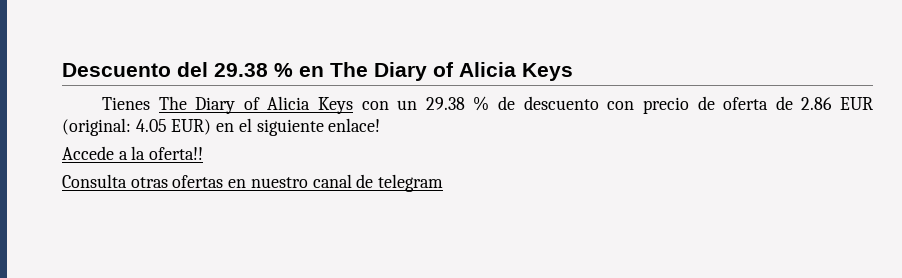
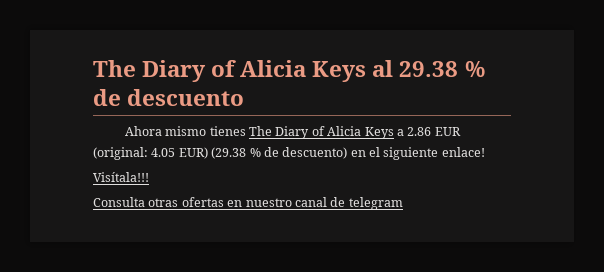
- Descuento del 29.38 % en The Diary of Alicia Keys
- Tienes The Diary of Alicia Keys con un 29.38 % de descuento con precio de oferta de 2.86 EUR (original: 4.05 EUR) en el siguiente enlace!
+ The Diary of Alicia Keys al 29.38 % de descuento
+ Ahora mismo tienes The Diary of Alicia Keys a 2.86 EUR (original: 4.05 EUR) (29.38 % de descuento) en el siguiente enlace!
- Accede a la oferta!!
+ Visítala!!!

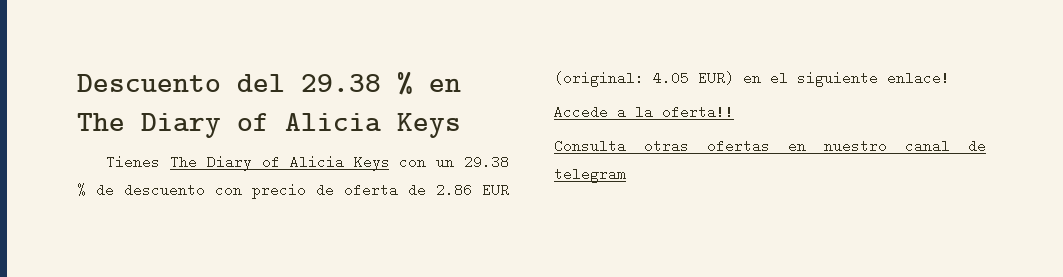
- The Diary of Alicia Keys al 29.38 % de descuento
- Ahora mismo tienes The Diary of Alicia Keys a 2.86 EUR (original: 4.05 EUR) (29.38 % de descuento) en el siguiente enlace!
+ Descuento del 29.38 % en The Diary of Alicia Keys
+ Tienes The Diary of Alicia Keys con un 29.38 % de descuento con precio de oferta de 2.86 EUR (original: 4.05 EUR) en el siguiente enlace!
- Visítala!!!
+ Accede a la oferta!!

